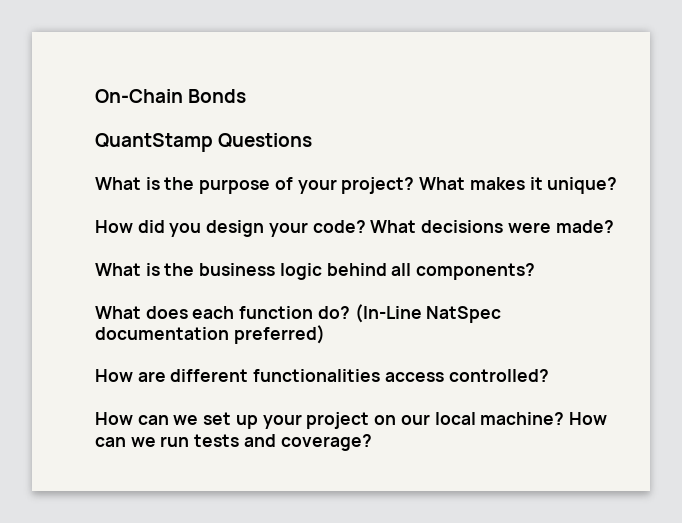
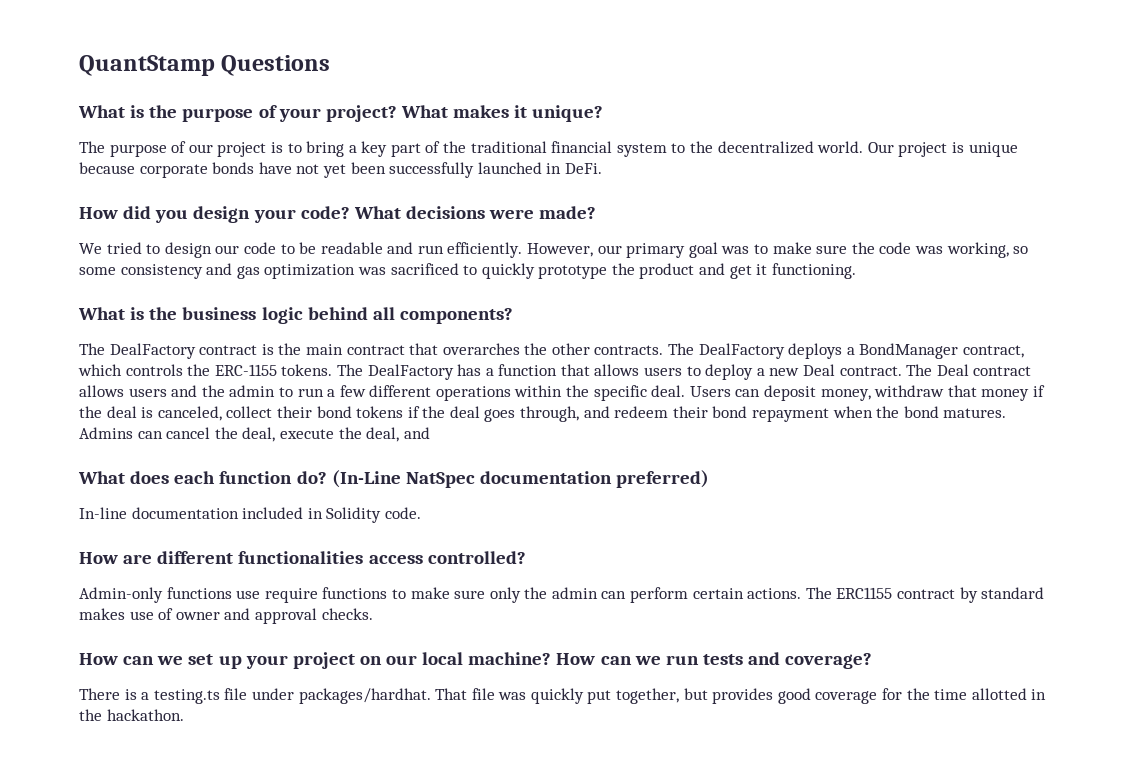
- On-Chain Bonds
+ The purpose of our project is to bring a key part of the traditional financial system to the decentralized world. Our project is unique because corporate bonds have not yet been successfully launched in DeFi.
+ We tried to design our code to be readable and run efficiently. However, our primary goal was to make sure the code was working, so some consistency and gas optimization was sacrificed to quickly prototype the product and get it functioning.
+ The DealFactory contract is the main contract that overarches the other contracts. The DealFactory deploys a BondManager contract, which controls the ERC-1155 tokens. The DealFactory has a function that allows users to deploy a new Deal contract. The Deal contract allows users and the admin to run a few different operations within the specific deal. Users can deposit money, withdraw that money if the deal is canceled, collect their bond tokens if the deal goes through, and redeem their bond repayment when the bond matures. Admins can cancel the deal, execute the deal, and
+ In-line documentation included in Solidity code.
+ Admin-only functions use require functions to make sure only the admin can perform certain actions. The ERC1155 contract by standard makes use of owner and approval checks.
+ There is a testing.ts file under packages/hardhat. That file was quickly put together, but provides good coverage for the time allotted in the hackathon.

